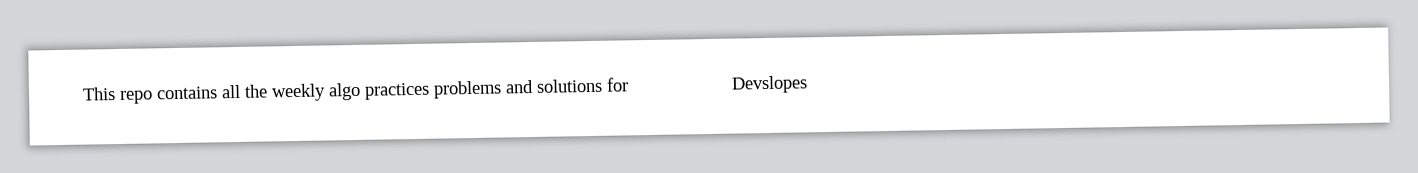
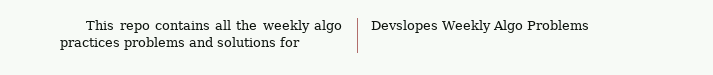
- This repo contains all the weekly algo practices problems and solutions for Devslopes
+ This repo contains all the weekly algo practices problems and solutions for Devslopes Weekly Algo Problems

